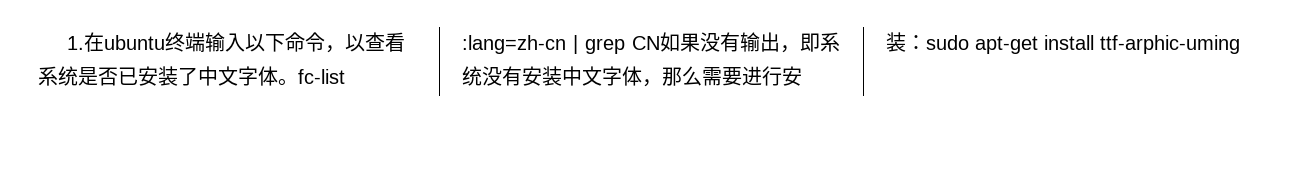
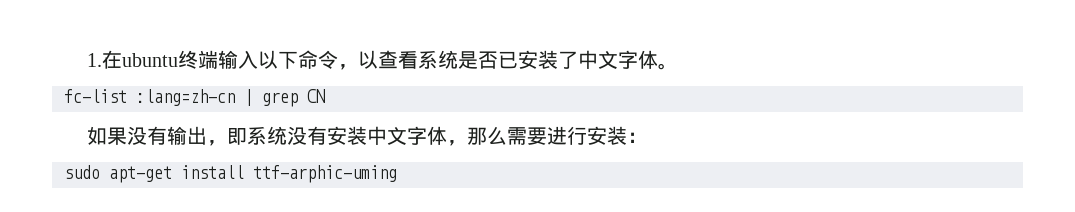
- 1.在ubuntu终端输入以下命令，以查看系统是否已安装了中文字体。fc-list :lang=zh-cn | grep CN如果没有输出，即系统没有安装中文字体，那么需要进行安装：sudo apt-get install ttf-arphic-uming
+ 1.在ubuntu终端输入以下命令，以查看系统是否已安装了中文字体。
+ fc-list :lang=zh-cn | grep CN
+ 如果没有输出，即系统没有安装中文字体，那么需要进行安装：
+ sudo apt-get install ttf-arphic-uming

